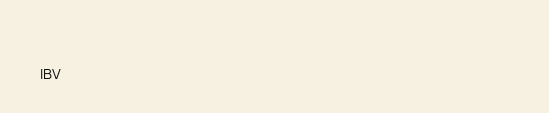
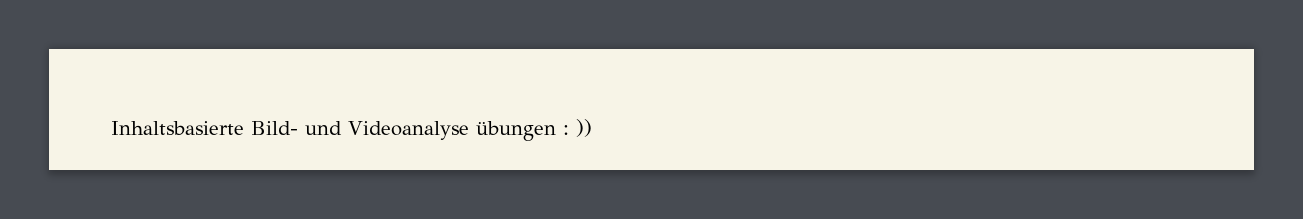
- IBV
+ Inhaltsbasierte Bild- und Videoanalyse übungen : ))

